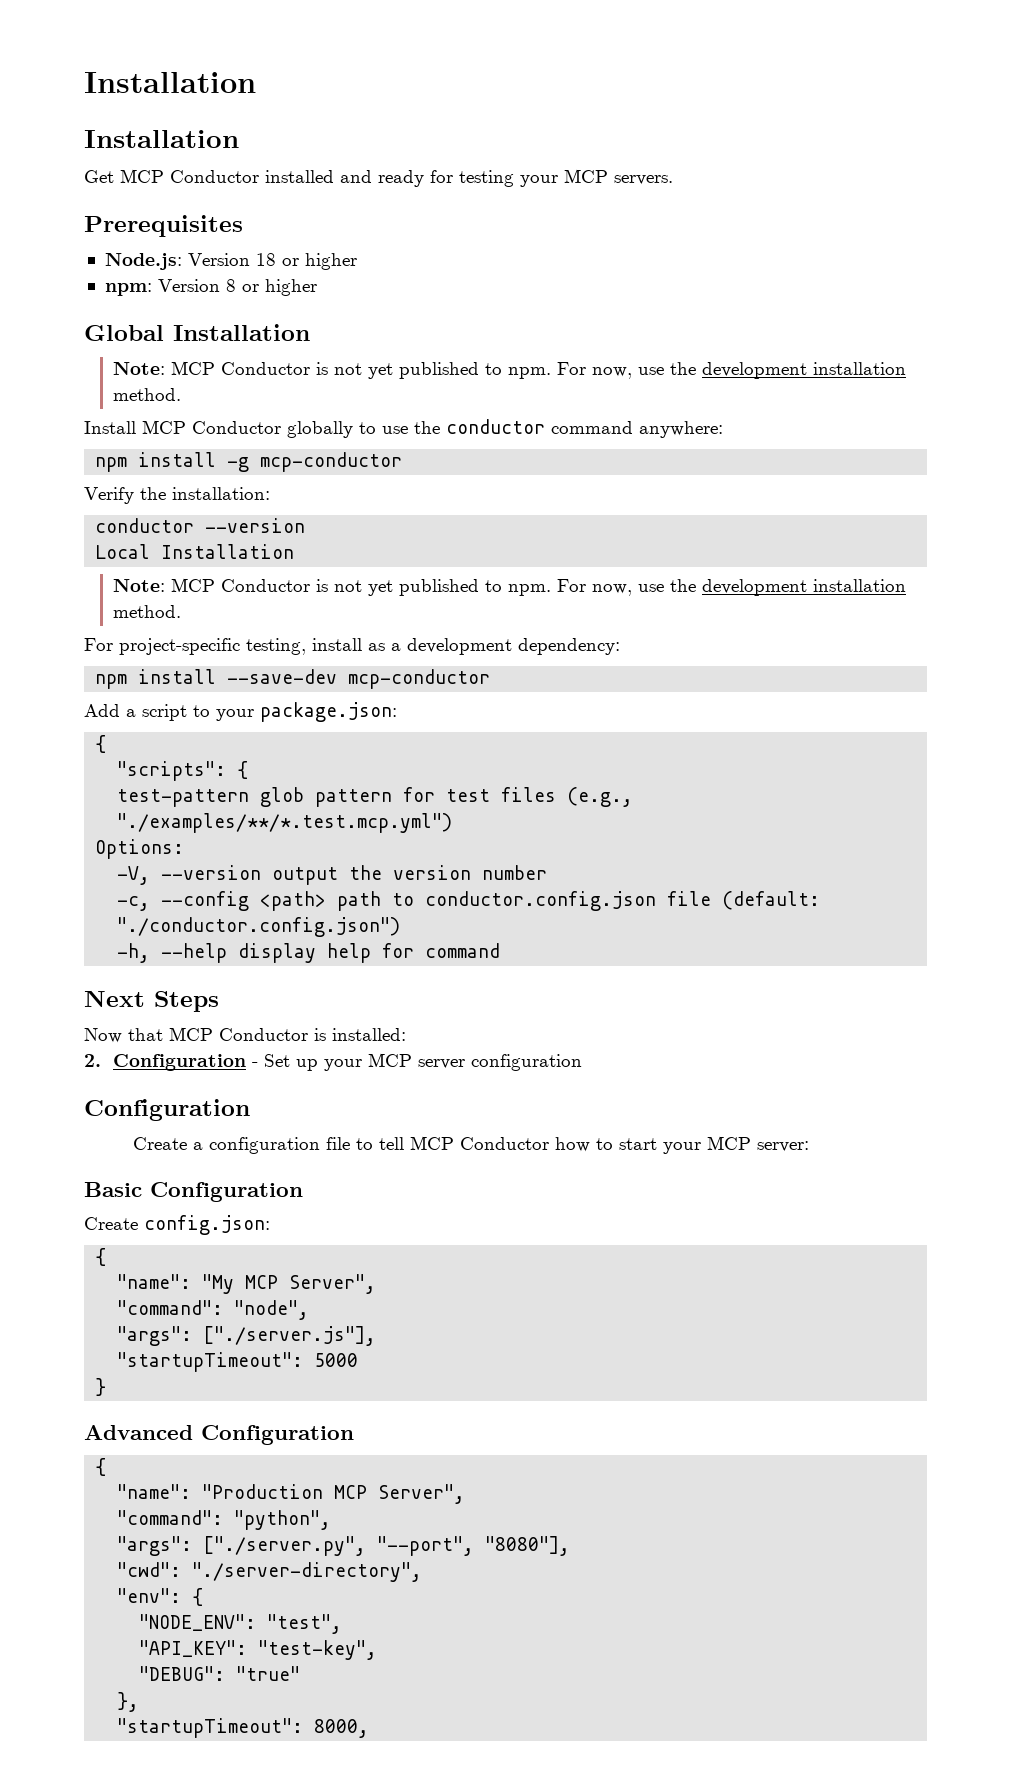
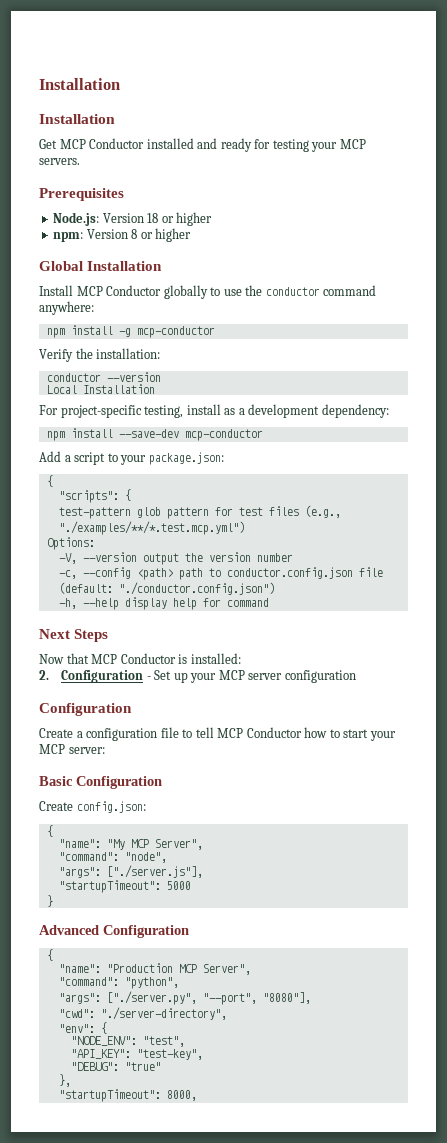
  Global Installation
- Note: MCP Conductor is not yet published to npm. For now, use the development installation method.
  Local Installation
- Note: MCP Conductor is not yet published to npm. For now, use the development installation method.

